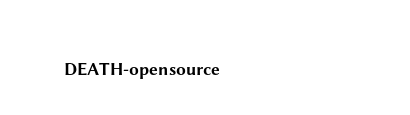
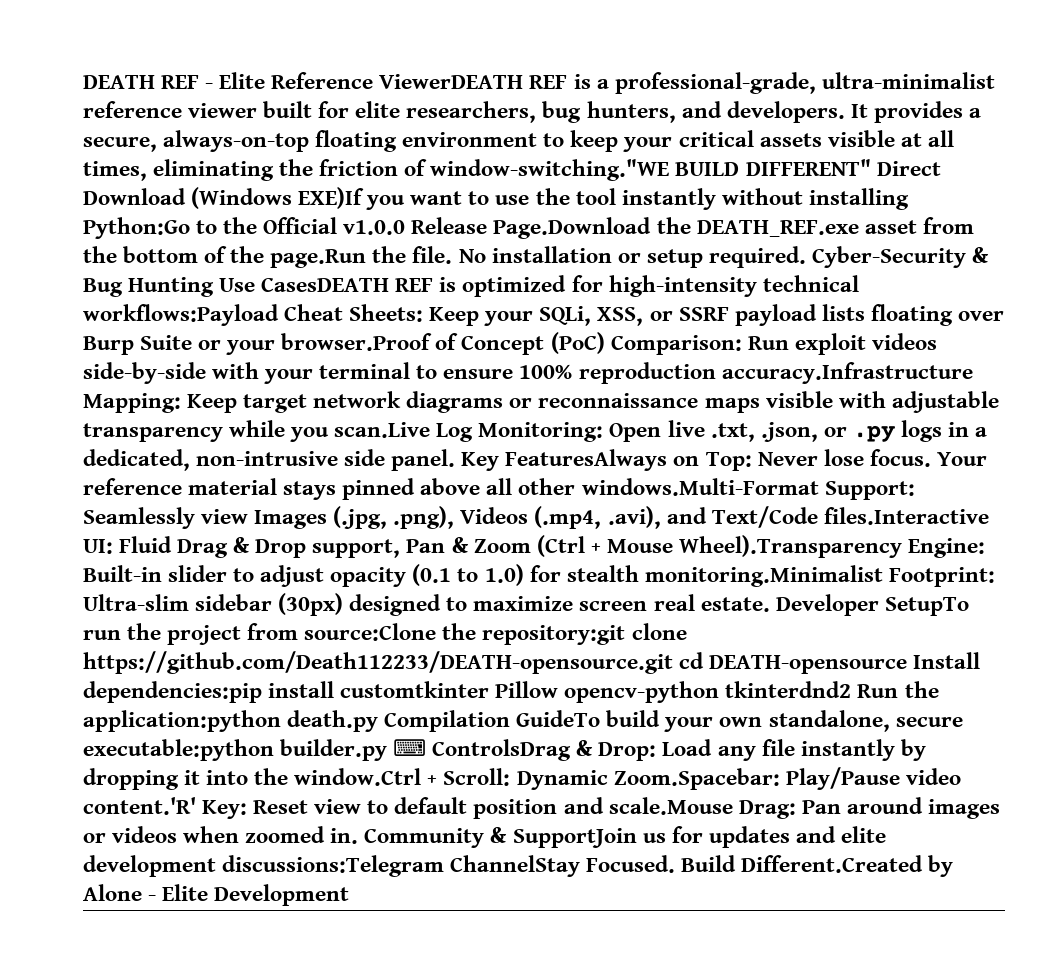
- DEATH-opensource
+ DEATH REF - Elite Reference ViewerDEATH REF is a professional-grade, ultra-minimalist reference viewer built for elite researchers, bug hunters, and developers. It provides a secure, always-on-top floating environment to keep your critical assets visible at all times, eliminating the friction of window-switching."WE BUILD DIFFERENT" Direct Download (Windows EXE)If you want to use the tool instantly without installing Python:Go to the Official v1.0.0 Release Page.Download the DEATH_REF.exe asset from the bottom of the page.Run the file. No installation or setup required. Cyber-Security & Bug Hunting Use CasesDEATH REF is optimized for high-intensity technical workflows:Payload Cheat Sheets: Keep your SQLi, XSS, or SSRF payload lists floating over Burp Suite or your browser.Proof of Concept (PoC) Comparison: Run exploit videos side-by-side with your terminal to ensure 100% reproduction accuracy.Infrastructure Mapping: Keep target network diagrams or reconnaissance maps visible with adjustable transparency while you scan.Live Log Monitoring: Open live .txt, .json, or .py logs in a dedicated, non-intrusive side panel. Key FeaturesAlways on Top: Never lose focus. Your reference material stays pinned above all other windows.Multi-Format Support: Seamlessly view Images (.jpg, .png), Videos (.mp4, .avi), and Text/Code files.Interactive UI: Fluid Drag & Drop support, Pan & Zoom (Ctrl + Mouse Wheel).Transparency Engine: Built-in slider to adjust opacity (0.1 to 1.0) for stealth monitoring.Minimalist Footprint: Ultra-slim sidebar (30px) designed to maximize screen real estate. Developer SetupTo run the project from source:Clone the repository:git clone https://github.com/Death112233/DEATH-opensource.git cd DEATH-opensource Install dependencies:pip install customtkinter Pillow opencv-python tkinterdnd2 Run the application:python death.py Compilation GuideTo build your own standalone, secure executable:python builder.py ⌨ ControlsDrag & Drop: Load any file instantly by dropping it into the window.Ctrl + Scroll: Dynamic Zoom.Spacebar: Play/Pause video content.'R' Key: Reset view to default position and scale.Mouse Drag: Pan around images or videos when zoomed in. Community & SupportJoin us for updates and elite development discussions:Telegram ChannelStay Focused. Build Different.Created by Alone - Elite Development

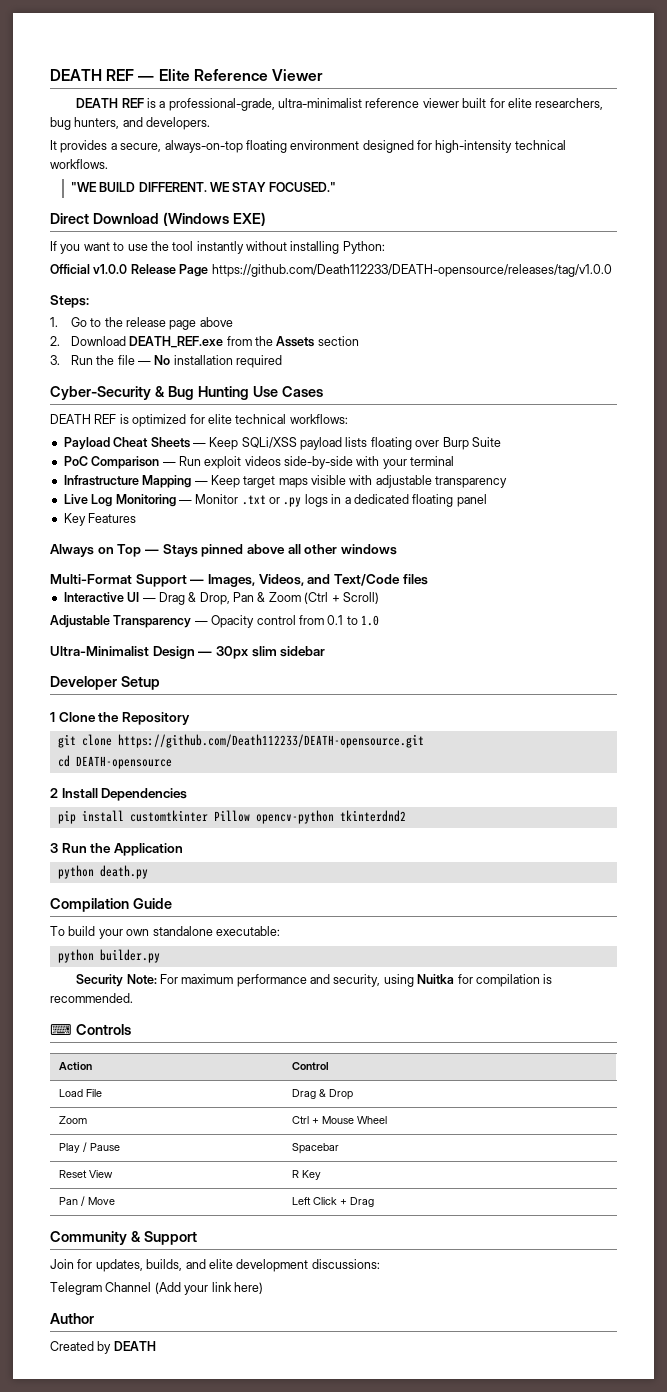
- DEATH REF - Elite Reference ViewerDEATH REF is a professional-grade, ultra-minimalist reference viewer built for elite researchers, bug hunters, and developers. It provides a secure, always-on-top floating environment to keep your critical assets visible at all times, eliminating the friction of window-switching."WE BUILD DIFFERENT" Direct Download (Windows EXE)If you want to use the tool instantly without installing Python:Go to the Official v1.0.0 Release Page.Download the DEATH_REF.exe asset from the bottom of the page.Run the file. No installation or setup required. Cyber-Security & Bug Hunting Use CasesDEATH REF is optimized for high-intensity technical workflows:Payload Cheat Sheets: Keep your SQLi, XSS, or SSRF payload lists floating over Burp Suite or your browser.Proof of Concept (PoC) Comparison: Run exploit videos side-by-side with your terminal to ensure 100% reproduction accuracy.Infrastructure Mapping: Keep target network diagrams or reconnaissance maps visible with adjustable transparency while you scan.Live Log Monitoring: Open live .txt, .json, or .py logs in a dedicated, non-intrusive side panel. Key FeaturesAlways on Top: Never lose focus. Your reference material stays pinned above all other windows.Multi-Format Support: Seamlessly view Images (.jpg, .png), Videos (.mp4, .avi), and Text/Code files.Interactive UI: Fluid Drag & Drop support, Pan & Zoom (Ctrl + Mouse Wheel).Transparency Engine: Built-in slider to adjust opacity (0.1 to 1.0) for stealth monitoring.Minimalist Footprint: Ultra-slim sidebar (30px) designed to maximize screen real estate. Developer SetupTo run the project from source:Clone the repository:git clone https://github.com/Death112233/DEATH-opensource.git cd DEATH-opensource Install dependencies:pip install customtkinter Pillow opencv-python tkinterdnd2 Run the application:python death.py Compilation GuideTo build your own standalone, secure executable:python builder.py ⌨ ControlsDrag & Drop: Load any file instantly by dropping it into the window.Ctrl + Scroll: Dynamic Zoom.Spacebar: Play/Pause video content.'R' Key: Reset view to default position and scale.Mouse Drag: Pan around images or videos when zoomed in. Community & SupportJoin us for updates and elite development discussions:Telegram ChannelStay Focused. Build Different.Created by Alone - Elite Development
+ DEATH REF — Elite Reference Viewer
+ DEATH REF is a professional-grade, ultra-minimalist reference viewer built for elite researchers, bug hunters, and developers.
+ It provides a secure, always-on-top floating environment designed for high-intensity technical workflows.
+ "WE BUILD DIFFERENT. WE STAY FOCUSED."
+ Direct Download (Windows EXE)
+ If you want to use the tool instantly without installing Python:
+ Official v1.0.0 Release Page https://github.com/Death112233/DEATH-opensource/releases/tag/v1.0.0
+ Steps:
+ 1. Go to the release page above
+ 2. Download DEATH_REF.exe from the Assets section
+ 3. Run the file — No installation required
+ Cyber-Security & Bug Hunting Use Cases
+ DEATH REF is optimized for elite technical workflows:
+ Payload Cheat Sheets — Keep SQLi/XSS payload lists floating over Burp Suite
+ PoC Comparison — Run exploit videos side-by-side with your terminal
+ Infrastructure Mapping — Keep target maps visible with adjustable transparency
+ Live Log Monitoring — Monitor .txt or .py logs in a dedicated floating panel
+ Key Features
+ Always on Top — Stays pinned above all other windows
+ Multi-Format Support — Images, Videos, and Text/Code files
+ Interactive UI — Drag & Drop, Pan & Zoom (Ctrl + Scroll)
+ Adjustable Transparency — Opacity control from 0.1 to 1.0
+ Ultra-Minimalist Design — 30px slim sidebar
+ Developer Setup
+ 1 Clone the Repository
+ git clone https://github.com/Death112233/DEATH-opensource.git
+ cd DEATH-opensource
+ 2 Install Dependencies
+ pip install customtkinter Pillow opencv-python tkinterdnd2
+ 3 Run the Application
+ python death.py
+ Compilation Guide
+ To build your own standalone executable:
+ python builder.py
+ Security Note: For maximum performance and security, using Nuitka for compilation is recommended.
+ ⌨ Controls
+ Action | Control
+ Load File | Drag & Drop
+ Zoom | Ctrl + Mouse Wheel
+ Play / Pause | Spacebar
+ Reset View | R Key
+ Pan / Move | Left Click + Drag
+ Community & Support
+ Join for updates, builds, and elite development discussions:
+ Telegram Channel (Add your link here)
+ Author
+ Created by DEATH

